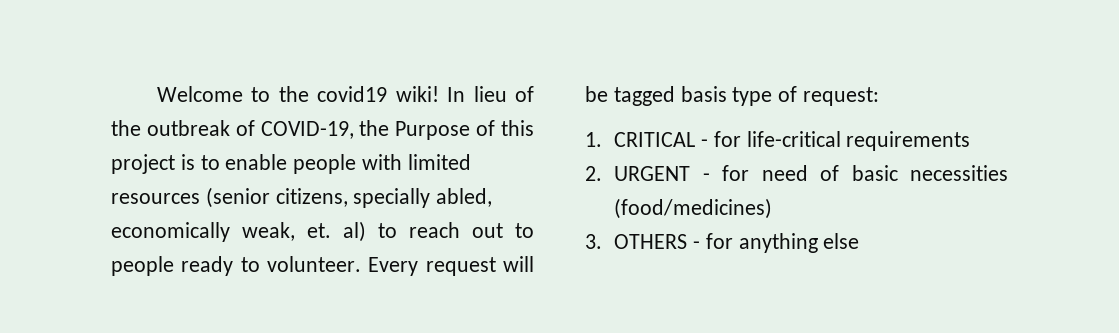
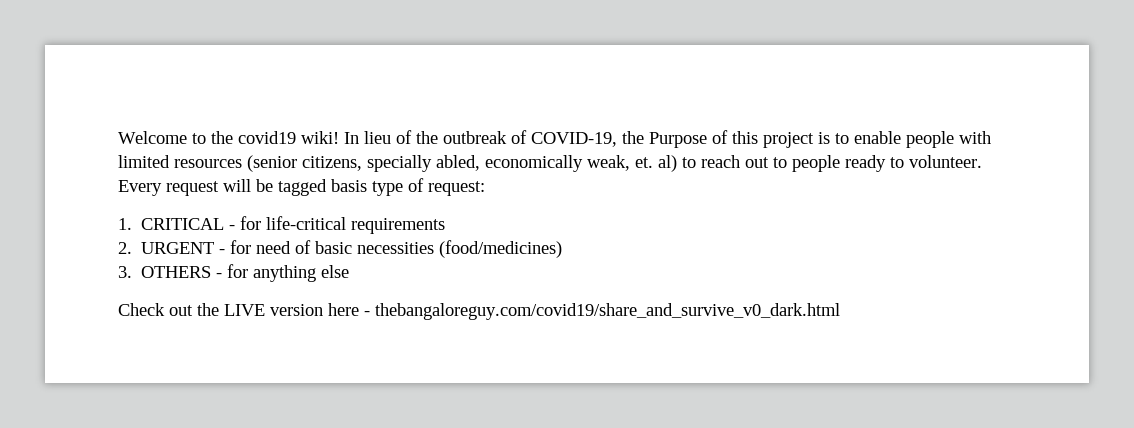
+ Check out the LIVE version here - thebangaloreguy.com/covid19/share_and_survive_v0_dark.html

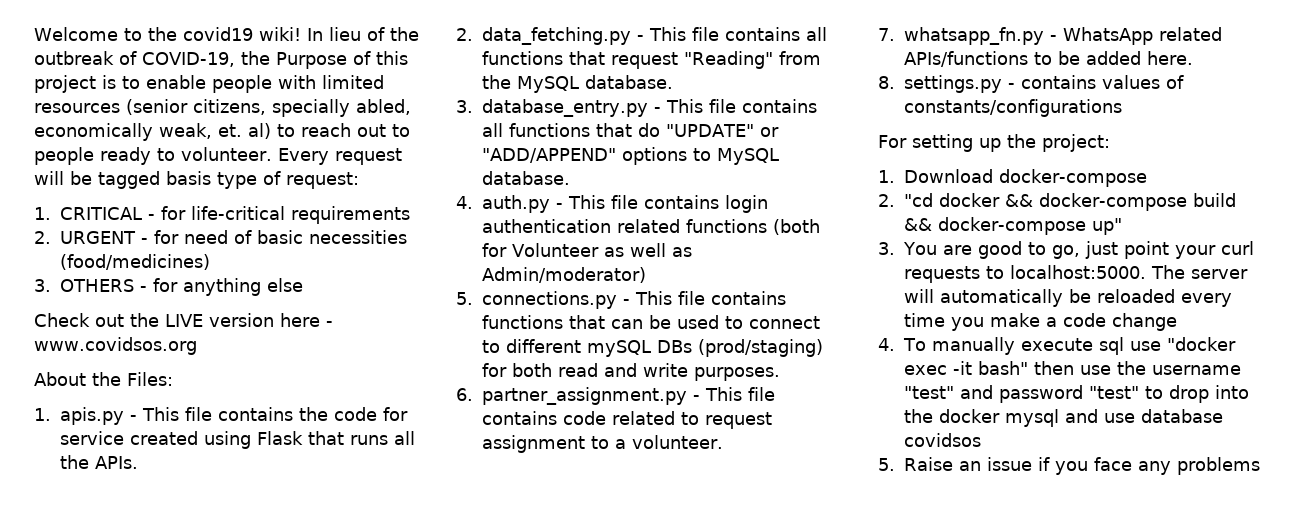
- Check out the LIVE version here - thebangaloreguy.com/covid19/share_and_survive_v0_dark.html
+ Check out the LIVE version here - www.covidsos.org
+ About the Files:
+ 1. apis.py - This file contains the code for service created using Flask that runs all the APIs.
+ 2. data_fetching.py - This file contains all functions that request "Reading" from the MySQL database.
+ 3. database_entry.py - This file contains all functions that do "UPDATE" or "ADD/APPEND" options to MySQL database.
+ 4. auth.py - This file contains login authentication related functions (both for Volunteer as well as Admin/moderator)
+ 5. connections.py - This file contains functions that can be used to connect to different mySQL DBs (prod/staging) for both read and write purposes.
+ 6. partner_assignment.py - This file contains code related to request assignment to a volunteer.
+ 7. whatsapp_fn.py - WhatsApp related APIs/functions to be added here.
+ 8. settings.py - contains values of constants/configurations
+ For setting up the project:
+ 1. Download docker-compose
+ 2. "cd docker && docker-compose build && docker-compose up"
+ 3. You are good to go, just point your curl requests to localhost:5000. The server will automatically be reloaded every time you make a code change
+ 4. To manually execute sql use "docker exec -it bash" then use the username "test" and password "test" to drop into the docker mysql and use database covidsos
+ 5. Raise an issue if you face any problems

